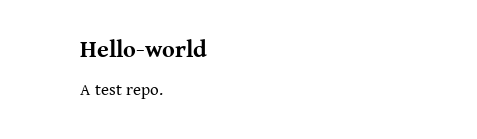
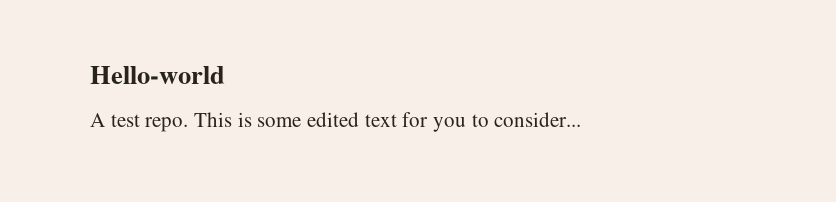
+ This is some edited text for you to consider...

